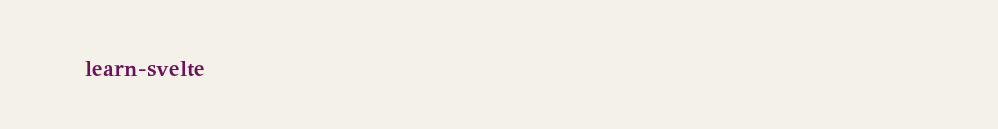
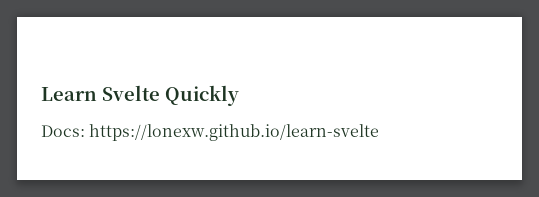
- learn-svelte
+ Learn Svelte Quickly
+ Docs: https://lonexw.github.io/learn-svelte

